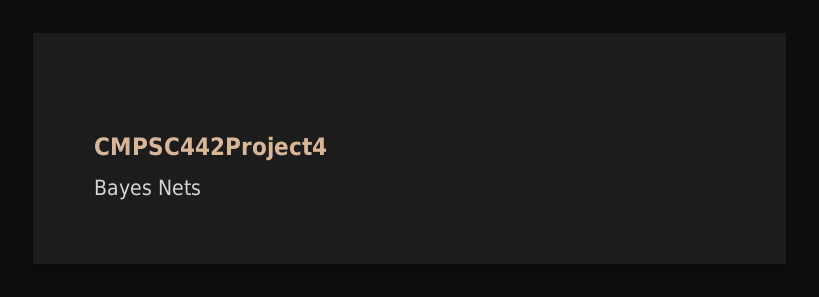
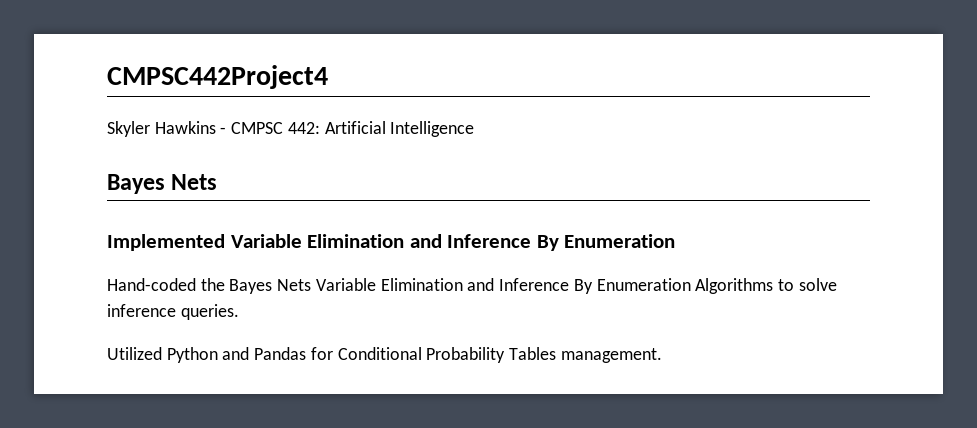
+ Skyler Hawkins - CMPSC 442: Artificial Intelligence
  Bayes Nets
+ Implemented Variable Elimination and Inference By Enumeration
+ Hand-coded the Bayes Nets Variable Elimination and Inference By Enumeration Algorithms to solve inference queries.
+ Utilized Python and Pandas for Conditional Probability Tables management.

